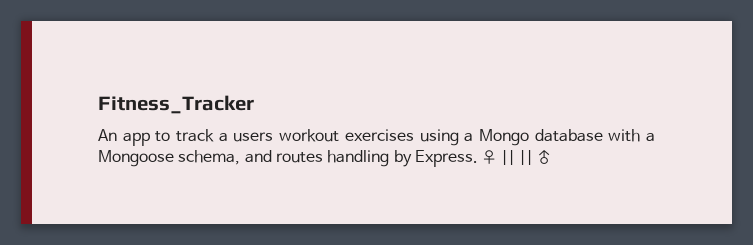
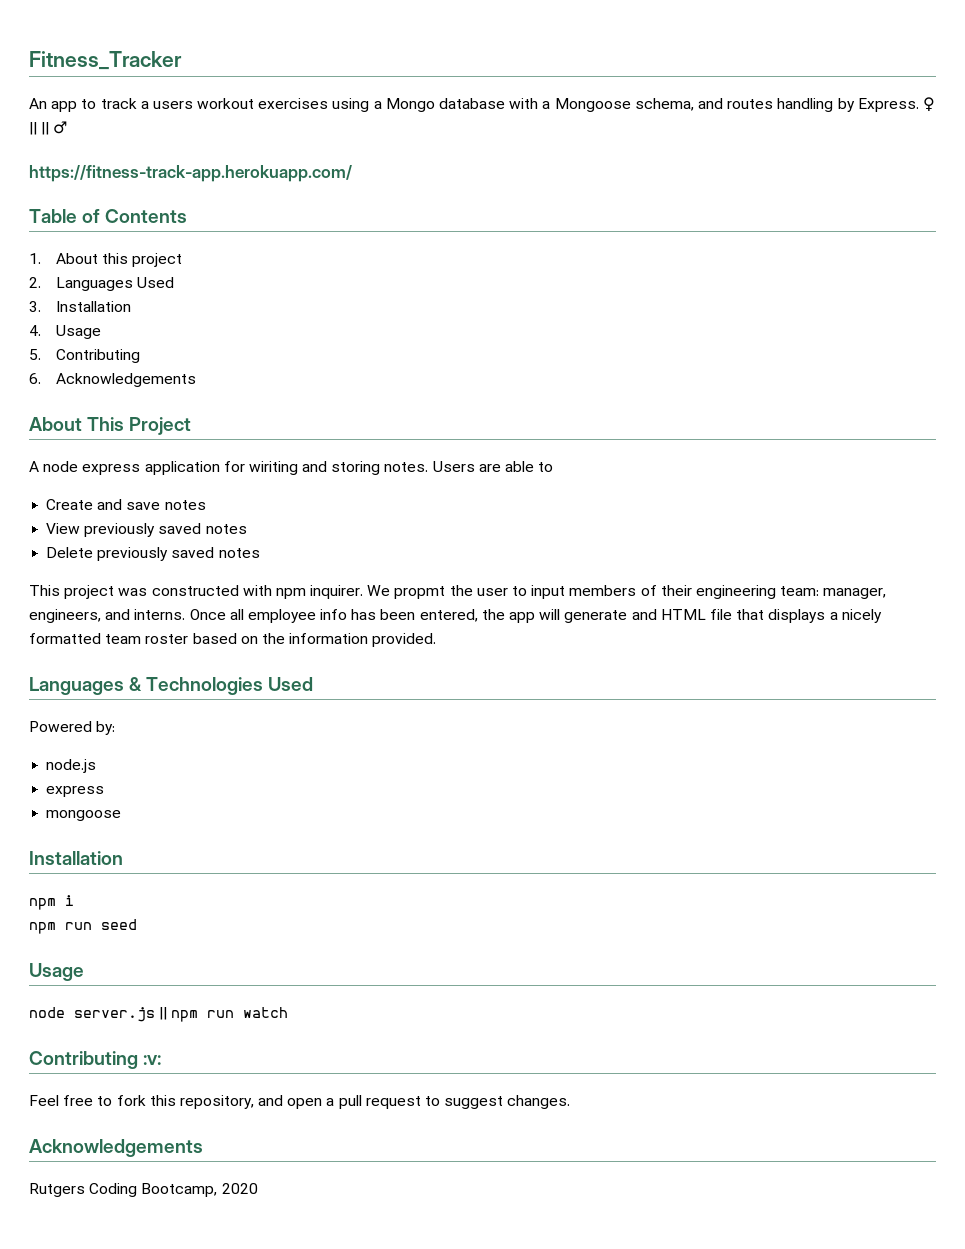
+ https://fitness-track-app.herokuapp.com/
+ Table of Contents
+ 1. About this project
+ 2. Languages Used
+ 3. Installation
+ 4. Usage
+ 5. Contributing
+ 6. Acknowledgements
+ About This Project
+ A node express application for wiriting and storing notes. Users are able to
+ Create and save notes
+ View previously saved notes
+ Delete previously saved notes
+ This project was constructed with npm inquirer. We propmt the user to input members of their engineering team: manager, engineers, and interns. Once all employee info has been entered, the app will generate and HTML file that displays a nicely formatted team roster based on the information provided.
+ Languages & Technologies Used
+ Powered by:
+ node.js
+ express
+ mongoose
+ Installation
+ npm i
+ npm run seed
+ Usage
+ node server.js || npm run watch
+ Contributing :v:
+ Feel free to fork this repository, and open a pull request to suggest changes.
+ Acknowledgements
+ Rutgers Coding Bootcamp, 2020

